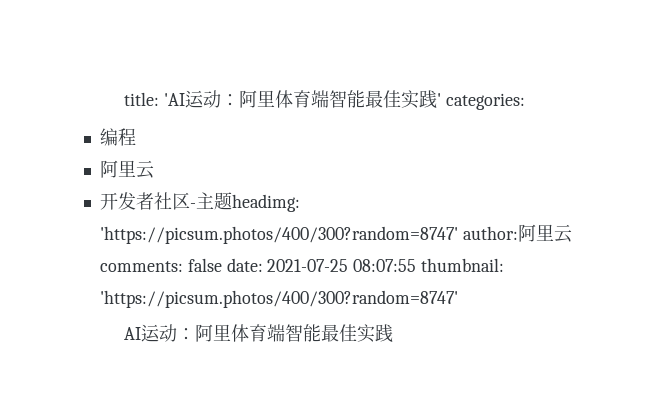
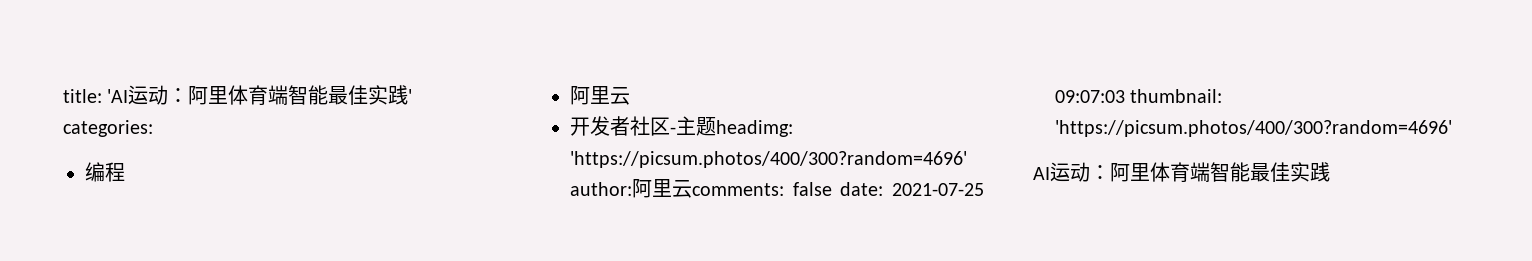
- 开发者社区-主题headimg: 'https://picsum.photos/400/300?random=8747' author:阿里云comments: false date: 2021-07-25 08:07:55 thumbnail: 'https://picsum.photos/400/300?random=8747'
+ 开发者社区-主题headimg: 'https://picsum.photos/400/300?random=4696' author:阿里云comments: false date: 2021-07-25 09:07:03 thumbnail: 'https://picsum.photos/400/300?random=4696'

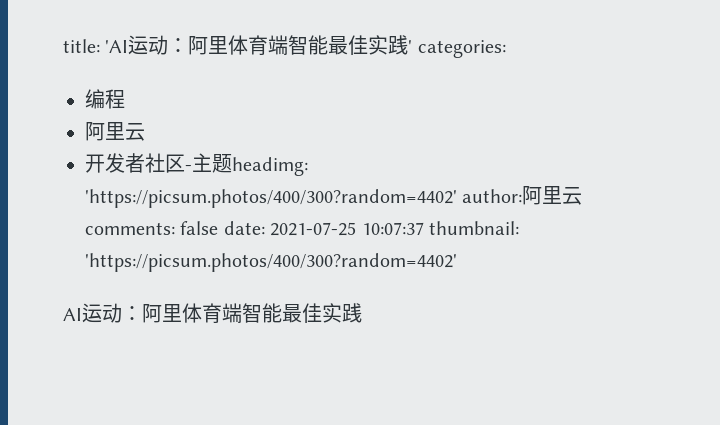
- 开发者社区-主题headimg: 'https://picsum.photos/400/300?random=4696' author:阿里云comments: false date: 2021-07-25 09:07:03 thumbnail: 'https://picsum.photos/400/300?random=4696'
+ 开发者社区-主题headimg: 'https://picsum.photos/400/300?random=4402' author:阿里云comments: false date: 2021-07-25 10:07:37 thumbnail: 'https://picsum.photos/400/300?random=4402'

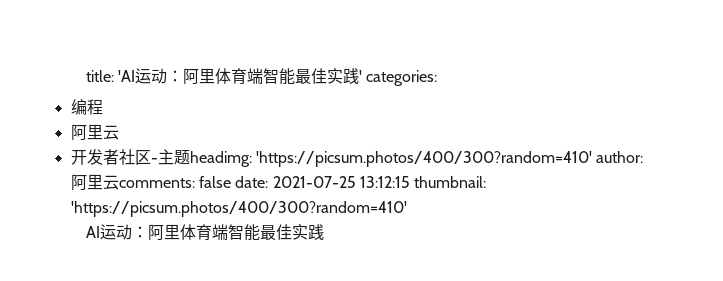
- 开发者社区-主题headimg: 'https://picsum.photos/400/300?random=4402' author:阿里云comments: false date: 2021-07-25 10:07:37 thumbnail: 'https://picsum.photos/400/300?random=4402'
+ 开发者社区-主题headimg: 'https://picsum.photos/400/300?random=410' author:阿里云comments: false date: 2021-07-25 13:12:15 thumbnail: 'https://picsum.photos/400/300?random=410'

